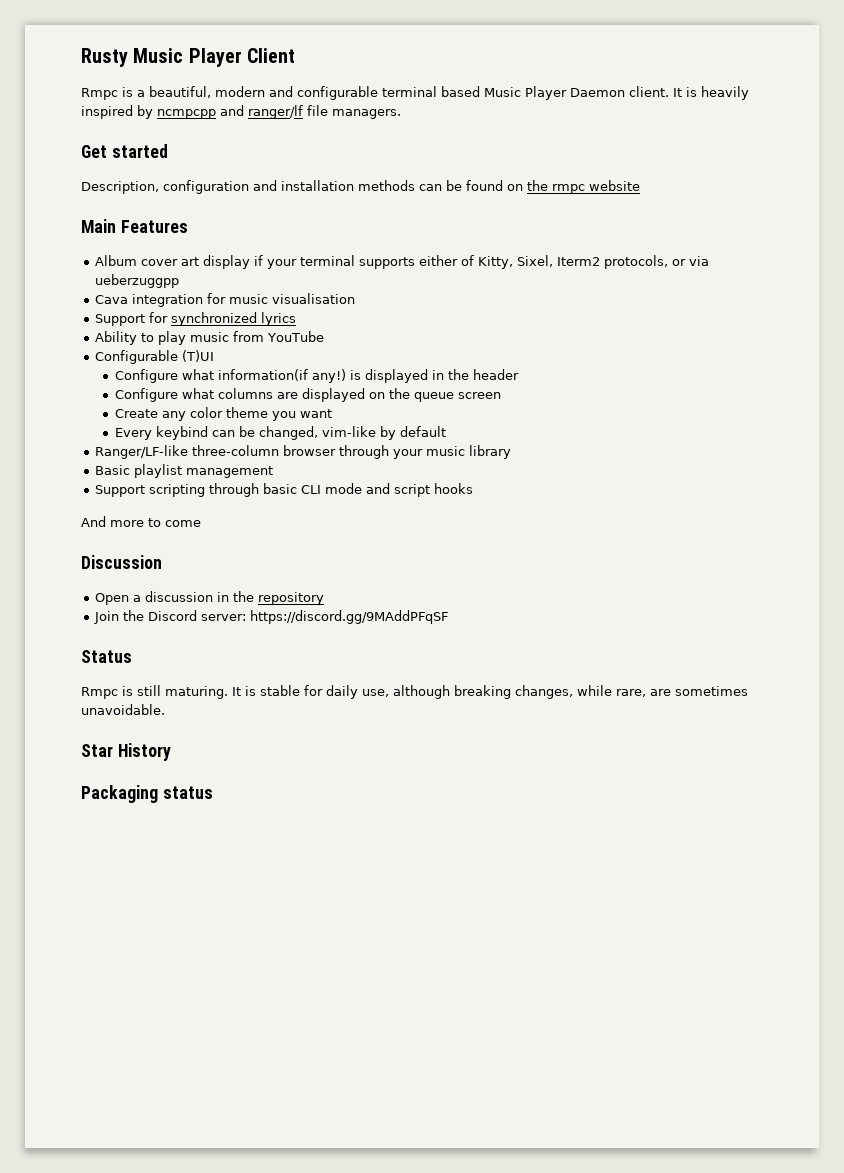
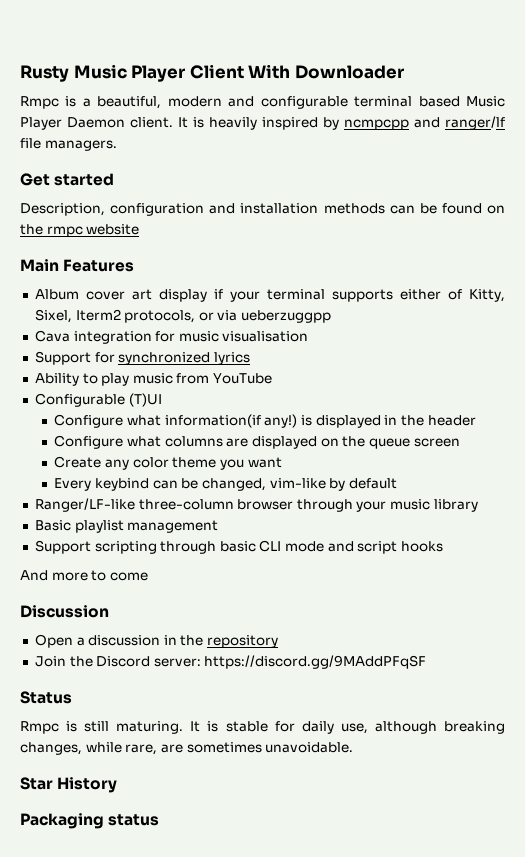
- Rusty Music Player Client
+ Rusty Music Player Client With Downloader

